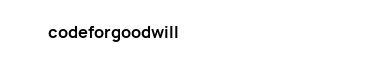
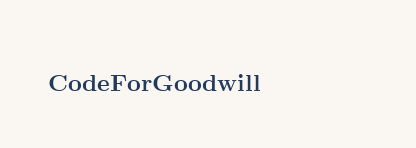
- codeforgoodwill
+ CodeForGoodwill

